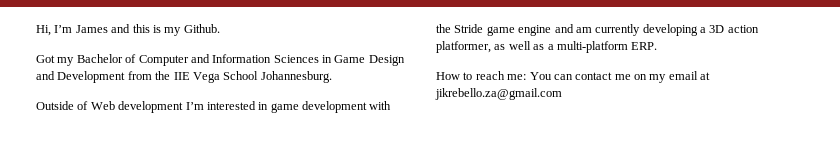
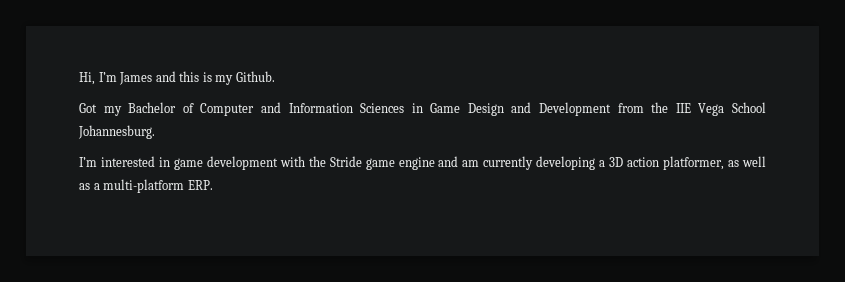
- Outside of Web development I’m interested in game development with the Stride game engine and am currently developing a 3D action platformer, as well as a multi-platform ERP.
+ I’m interested in game development with the Stride game engine and am currently developing a 3D action platformer, as well as a multi-platform ERP.
- How to reach me: You can contact me on my email at jikrebello.za@gmail.com

